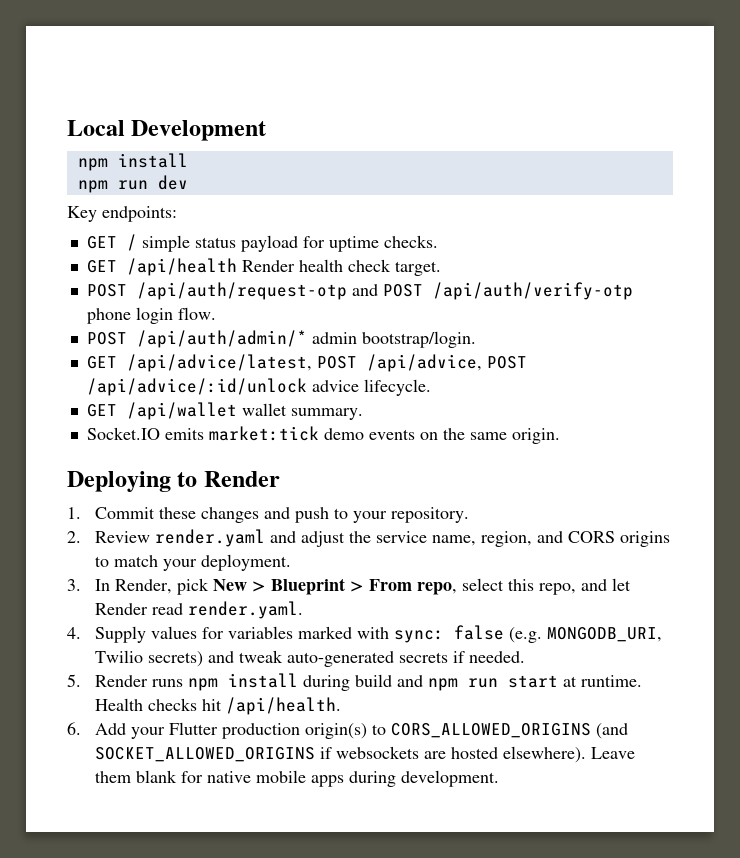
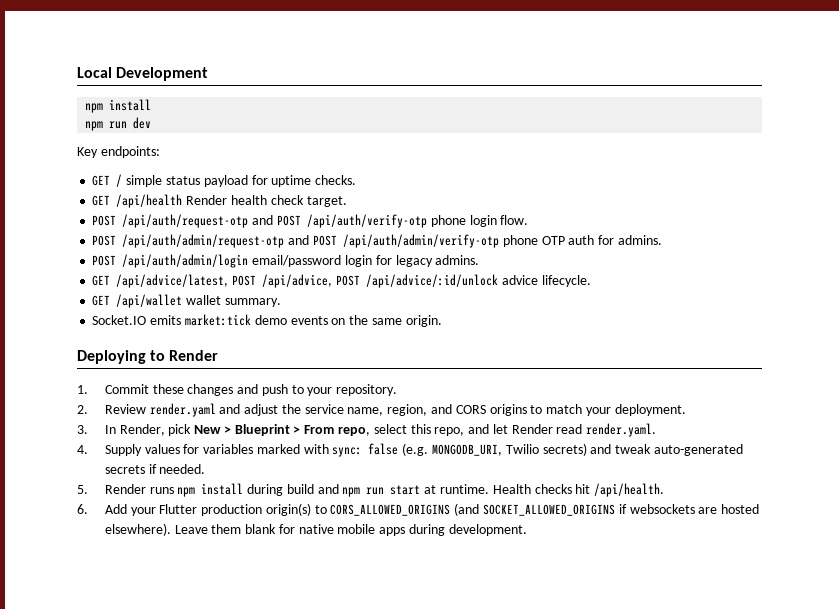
- POST /api/auth/admin/* admin bootstrap/login.
+ POST /api/auth/admin/request-otp and POST /api/auth/admin/verify-otp phone OTP auth for admins.
+ POST /api/auth/admin/login email/password login for legacy admins.

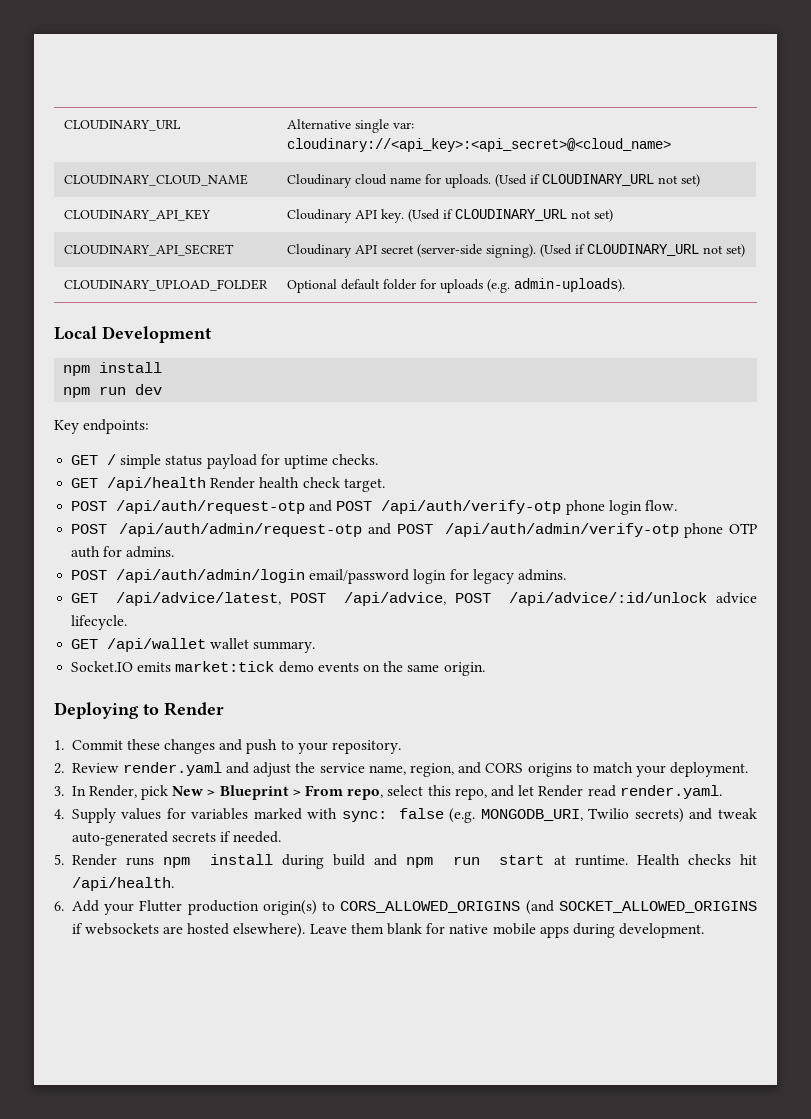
+ CLOUDINARY_URL | Alternative single var: cloudinary://<api_key>:<api_secret>@<cloud_name>
+ CLOUDINARY_CLOUD_NAME | Cloudinary cloud name for uploads. (Used if CLOUDINARY_URL not set)
+ CLOUDINARY_API_KEY | Cloudinary API key. (Used if CLOUDINARY_URL not set)
+ CLOUDINARY_API_SECRET | Cloudinary API secret (server-side signing). (Used if CLOUDINARY_URL not set)
+ CLOUDINARY_UPLOAD_FOLDER | Optional default folder for uploads (e.g. admin-uploads).

